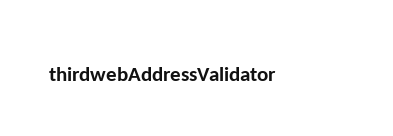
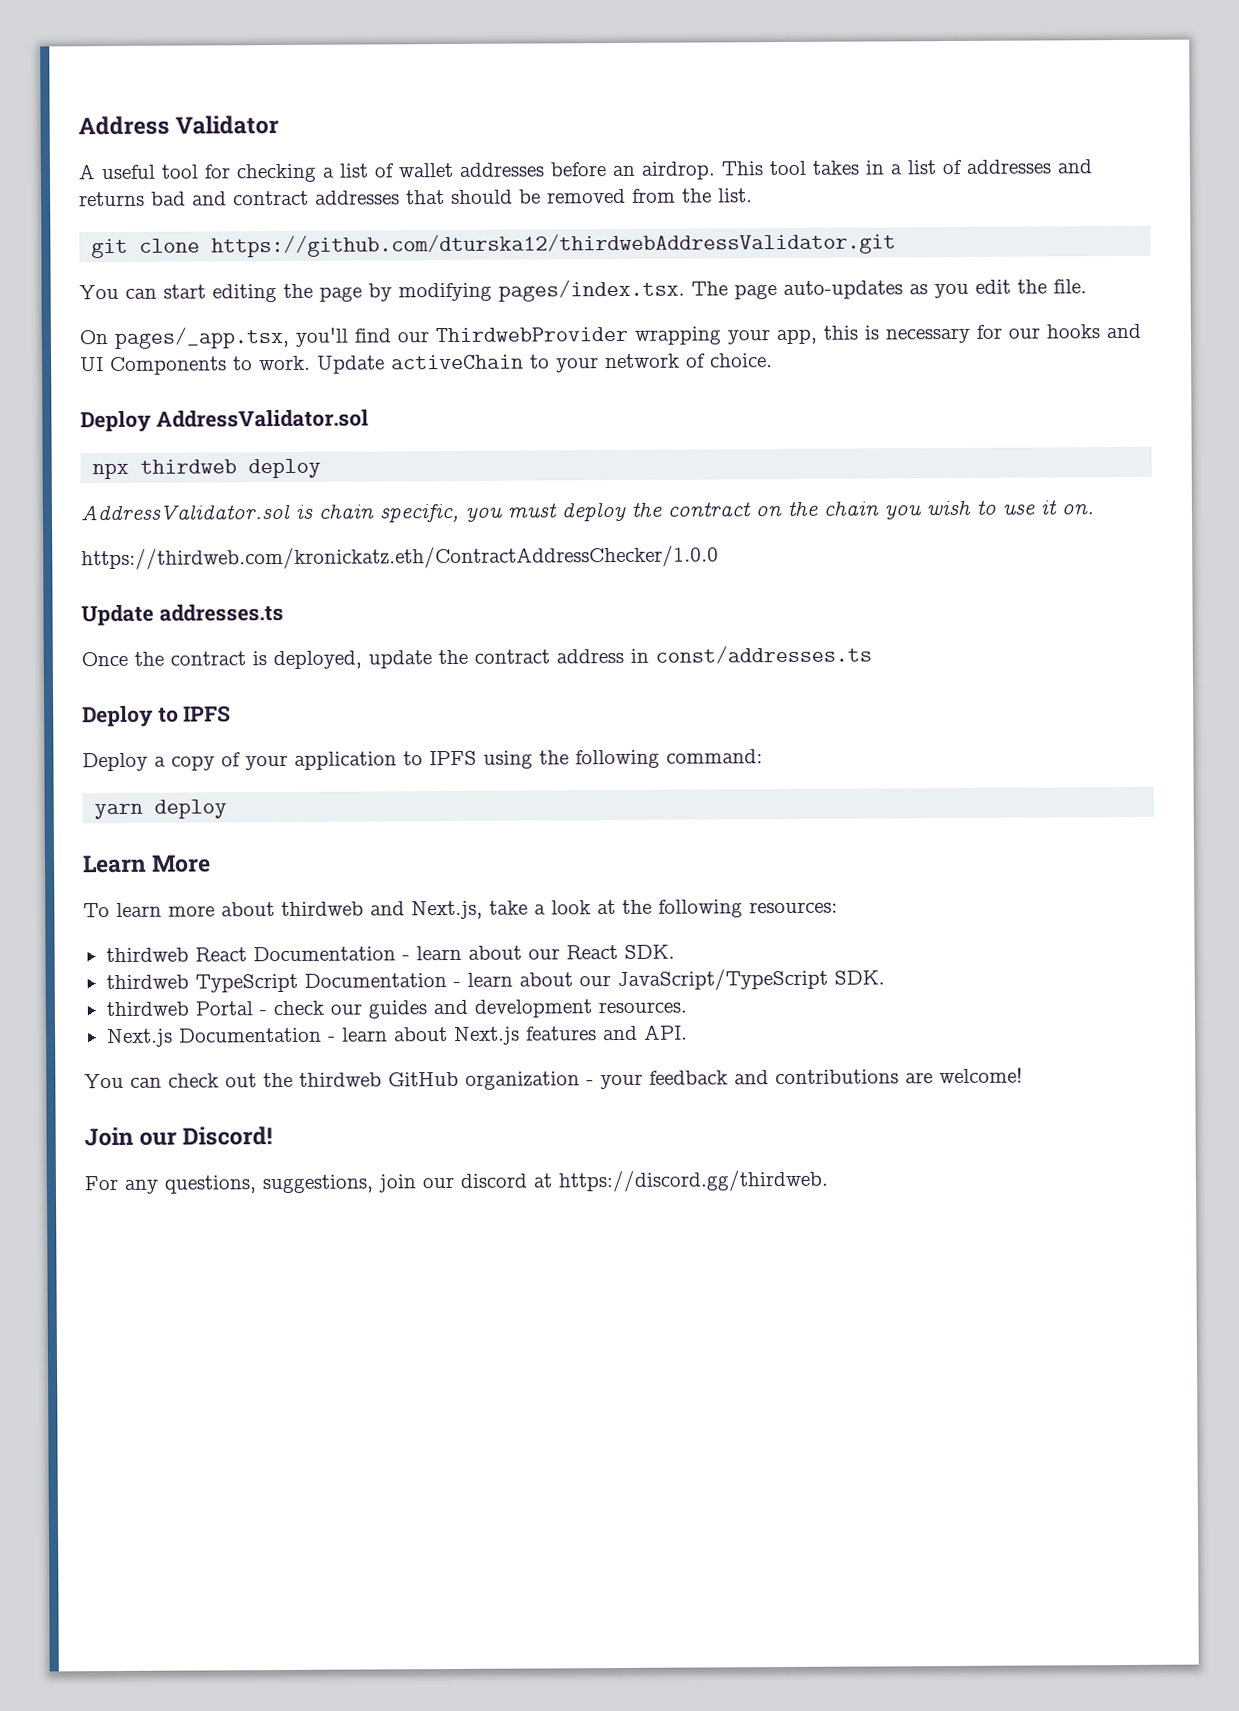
- thirdwebAddressValidator
+ Address Validator
+ A useful tool for checking a list of wallet addresses before an airdrop. This tool takes in a list of addresses and returns bad and contract addresses that should be removed from the list.
+ git clone https://github.com/dturska12/thirdwebAddressValidator.git
+ You can start editing the page by modifying pages/index.tsx. The page auto-updates as you edit the file.
+ On pages/_app.tsx, you'll find our ThirdwebProvider wrapping your app, this is necessary for our hooks and UI Components to work. Update activeChain to your network of choice.
+ Deploy AddressValidator.sol
+ npx thirdweb deploy
+ AddressValidator.sol is chain specific, you must deploy the contract on the chain you wish to use it on.
+ https://thirdweb.com/kronickatz.eth/ContractAddressChecker/1.0.0
+ Update addresses.ts
+ Once the contract is deployed, update the contract address in const/addresses.ts
+ Deploy to IPFS
+ Deploy a copy of your application to IPFS using the following command:
+ yarn deploy
+ Learn More
+ To learn more about thirdweb and Next.js, take a look at the following resources:
+ thirdweb React Documentation - learn about our React SDK.
+ thirdweb TypeScript Documentation - learn about our JavaScript/TypeScript SDK.
+ thirdweb Portal - check our guides and development resources.
+ Next.js Documentation - learn about Next.js features and API.
+ You can check out the thirdweb GitHub organization - your feedback and contributions are welcome!
+ Join our Discord!
+ For any questions, suggestions, join our discord at https://discord.gg/thirdweb.

